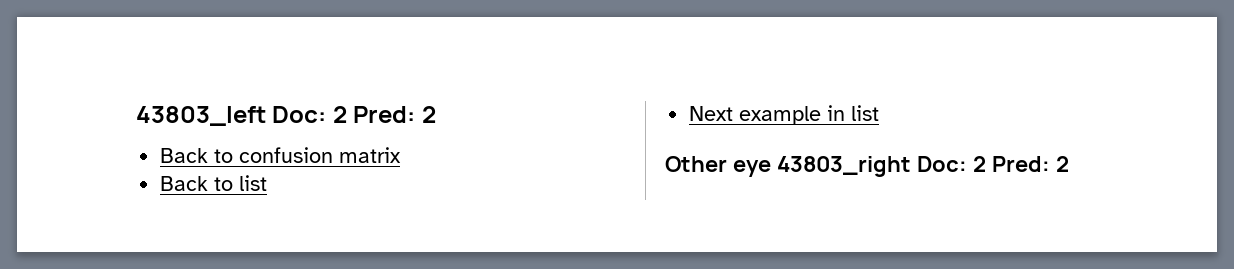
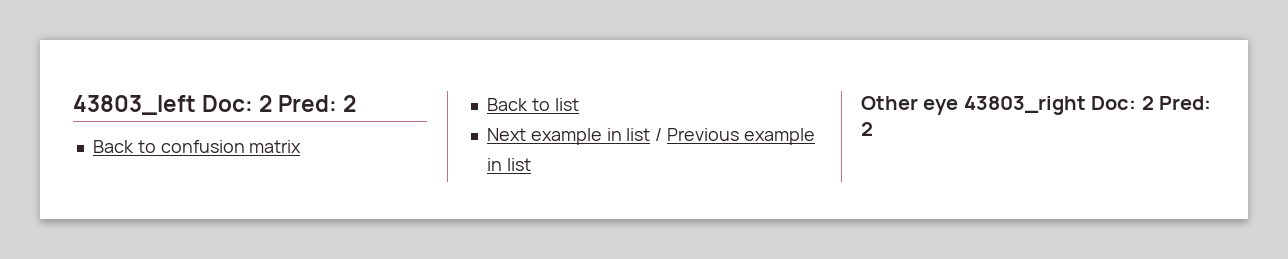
- Next example in list
+ Next example in list / Previous example in list

